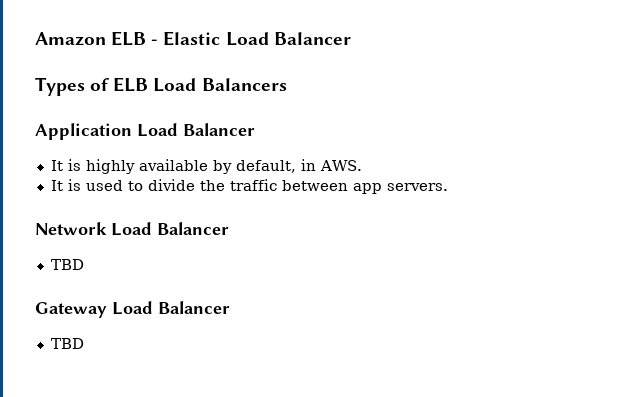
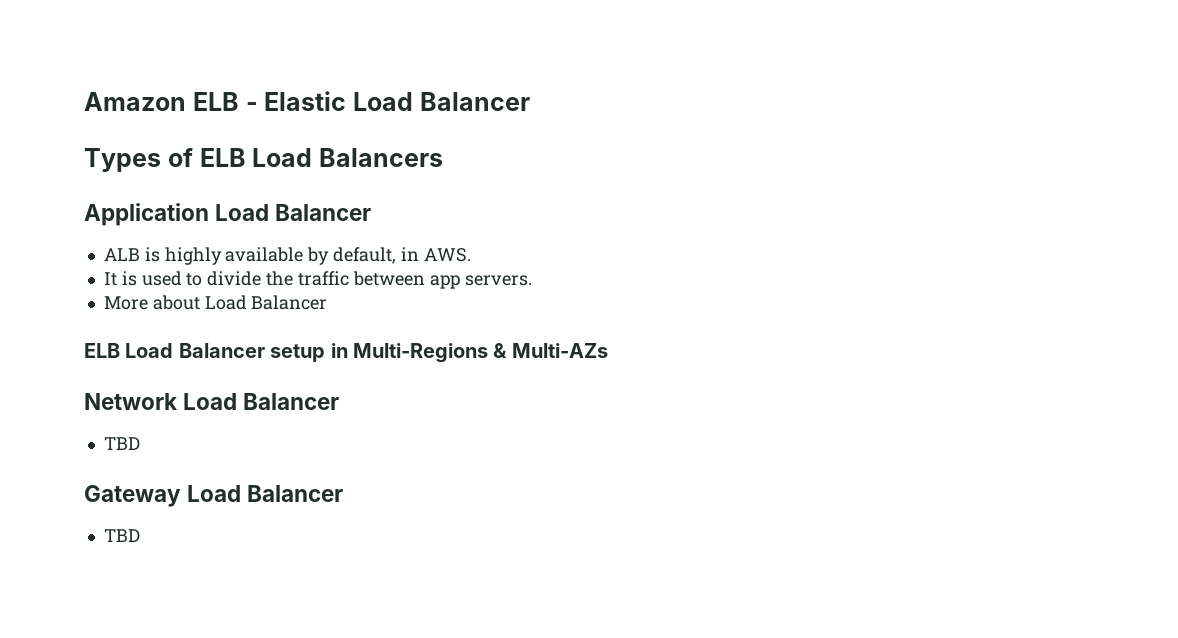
- It is highly available by default, in AWS.
+ ALB is highly available by default, in AWS.
+ More about Load Balancer
+ ELB Load Balancer setup in Multi-Regions & Multi-AZs

